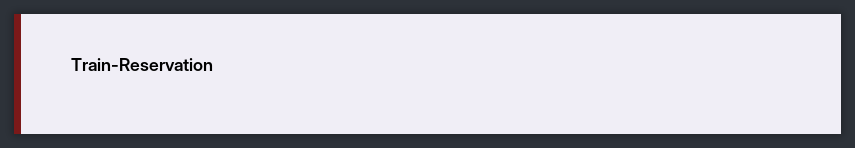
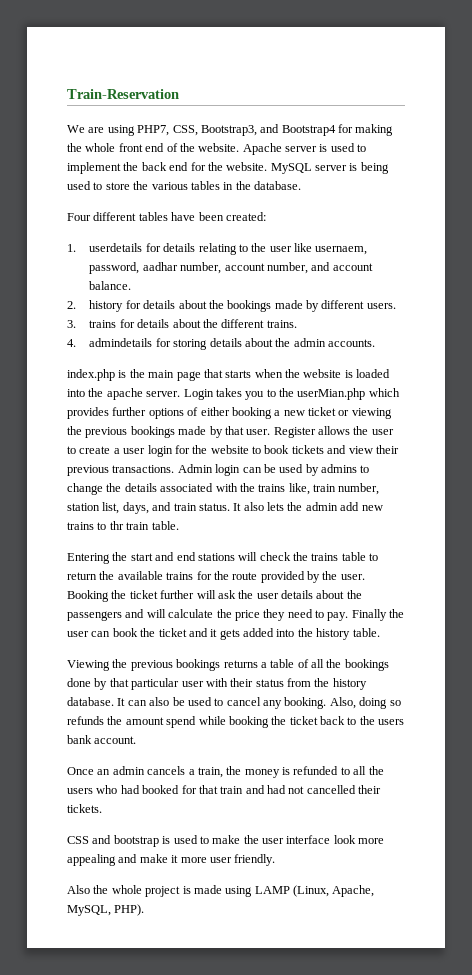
+ We are using PHP7, CSS, Bootstrap3, and Bootstrap4 for making the whole front end of the website. Apache server is used to implement the back end for the website. MySQL server is being used to store the various tables in the database.
+ Four different tables have been created:
+ 1. userdetails for details relating to the user like usernaem, password, aadhar number, account number, and account balance.
+ 2. history for details about the bookings made by different users.
+ 3. trains for details about the different trains.
+ 4. admindetails for storing details about the admin accounts.
+ index.php is the main page that starts when the website is loaded into the apache server. Login takes you to the userMian.php which provides further options of either booking a new ticket or viewing the previous bookings made by that user. Register allows the user to create a user login for the website to book tickets and view their previous transactions. Admin login can be used by admins to change the details associated with the trains like, train number, station list, days, and train status. It also lets the admin add new trains to thr train table.
+ Entering the start and end stations will check the trains table to return the available trains for the route provided by the user. Booking the ticket further will ask the user details about the passengers and will calculate the price they need to pay. Finally the user can book the ticket and it gets added into the history table.
+ Viewing the previous bookings returns a table of all the bookings done by that particular user with their status from the history database. It can also be used to cancel any booking. Also, doing so refunds the amount spend while booking the ticket back to the users bank account.
+ Once an admin cancels a train, the money is refunded to all the users who had booked for that train and had not cancelled their tickets.
+ CSS and bootstrap is used to make the user interface look more appealing and make it more user friendly.
+ Also the whole project is made using LAMP (Linux, Apache, MySQL, PHP).

